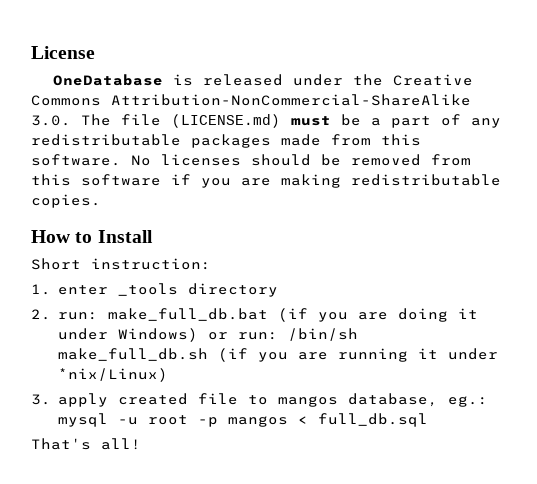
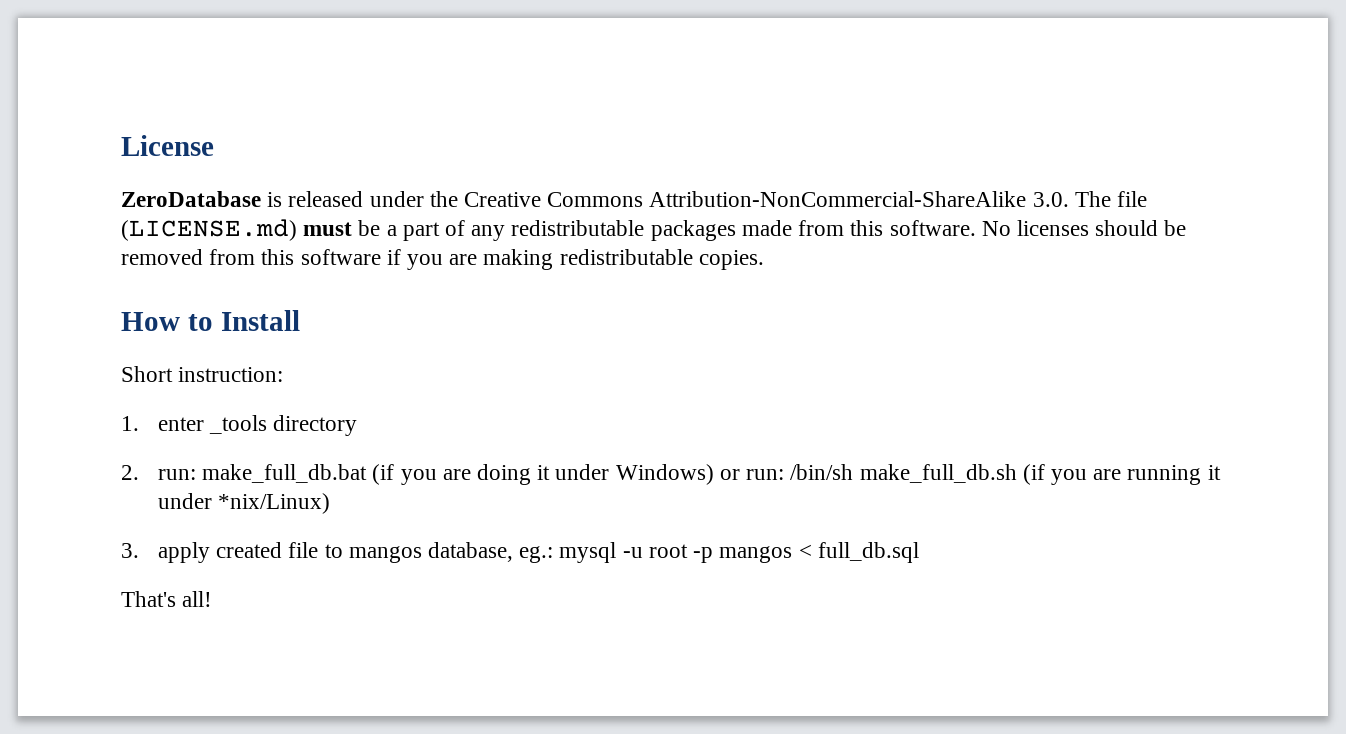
- OneDatabase is released under the Creative Commons Attribution-NonCommercial-ShareAlike 3.0. The file (LICENSE.md) must be a part of any redistributable packages made from this software.
+ ZeroDatabase is released under the Creative Commons Attribution-NonCommercial-ShareAlike 3.0. The file (LICENSE.md) must be a part of any redistributable packages made from this software.

